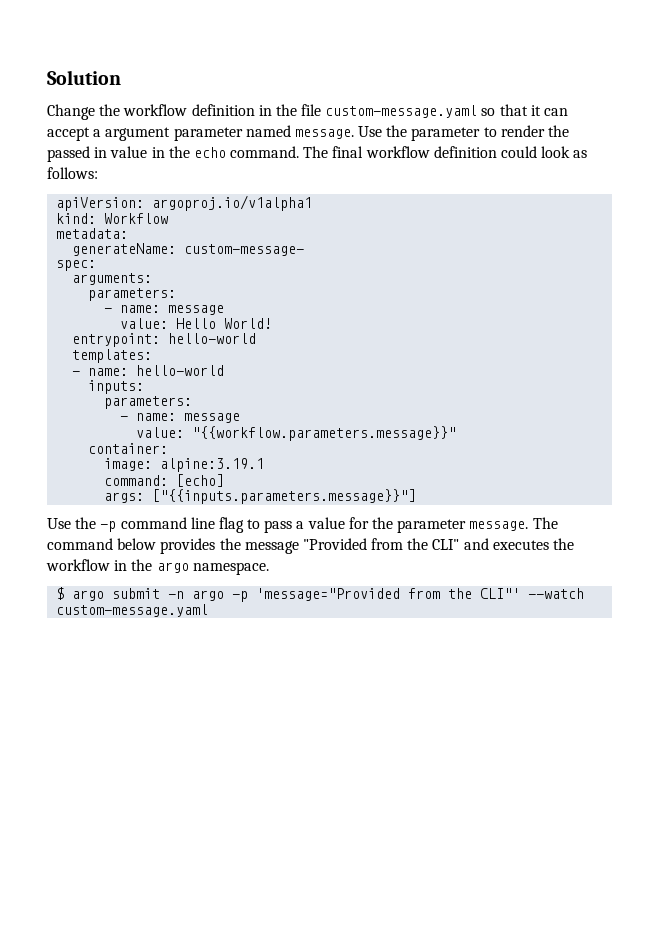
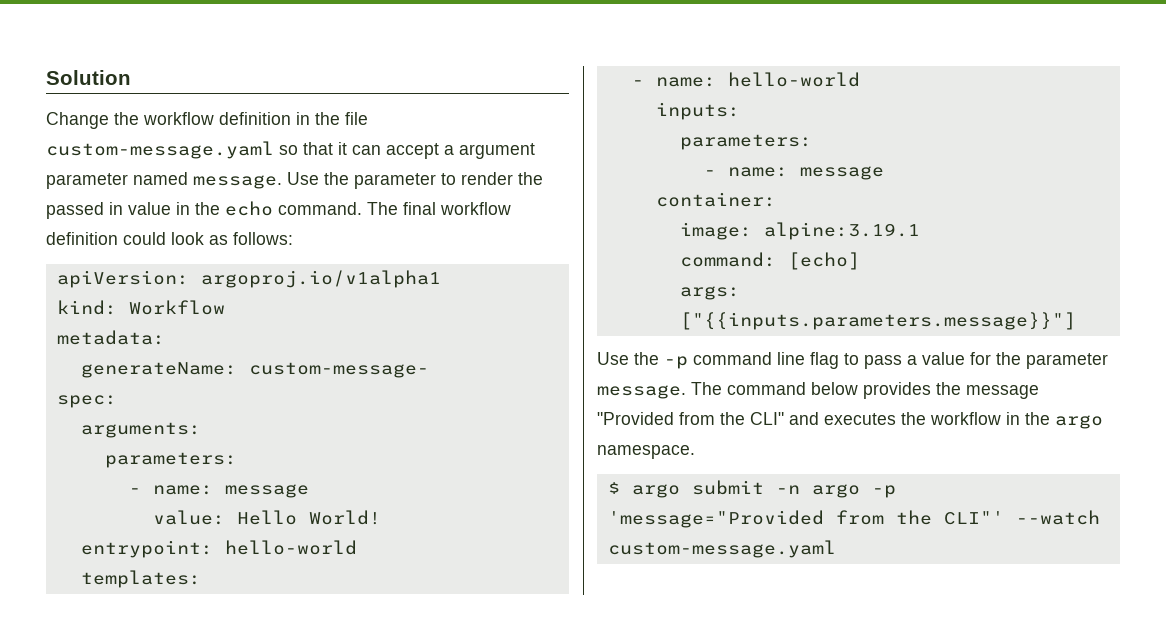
- value: "{{workflow.parameters.message}}"

